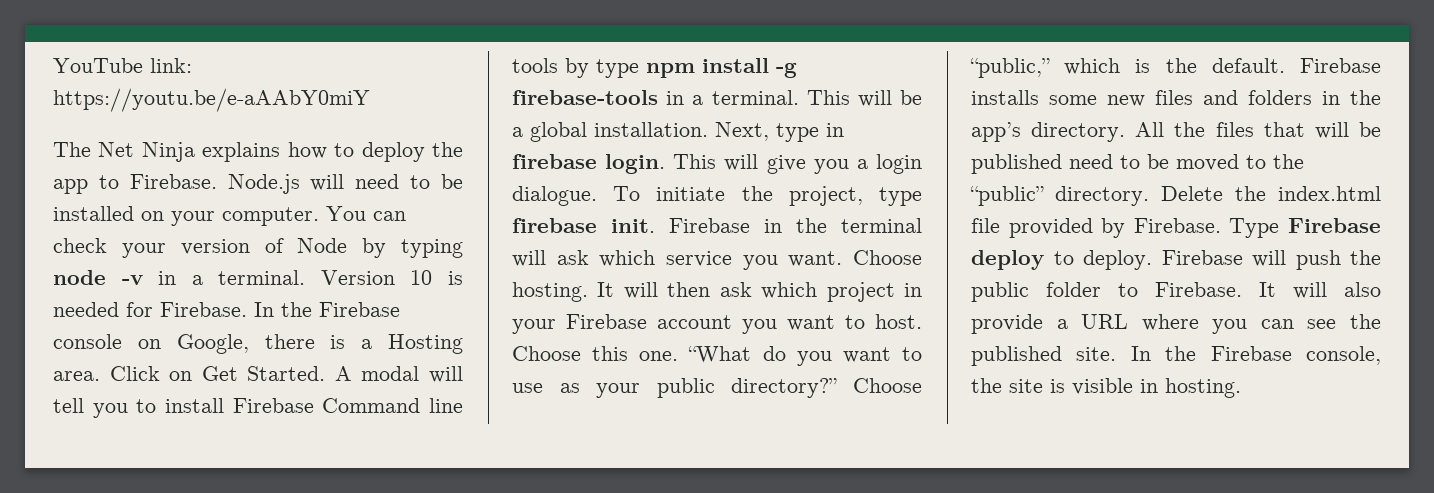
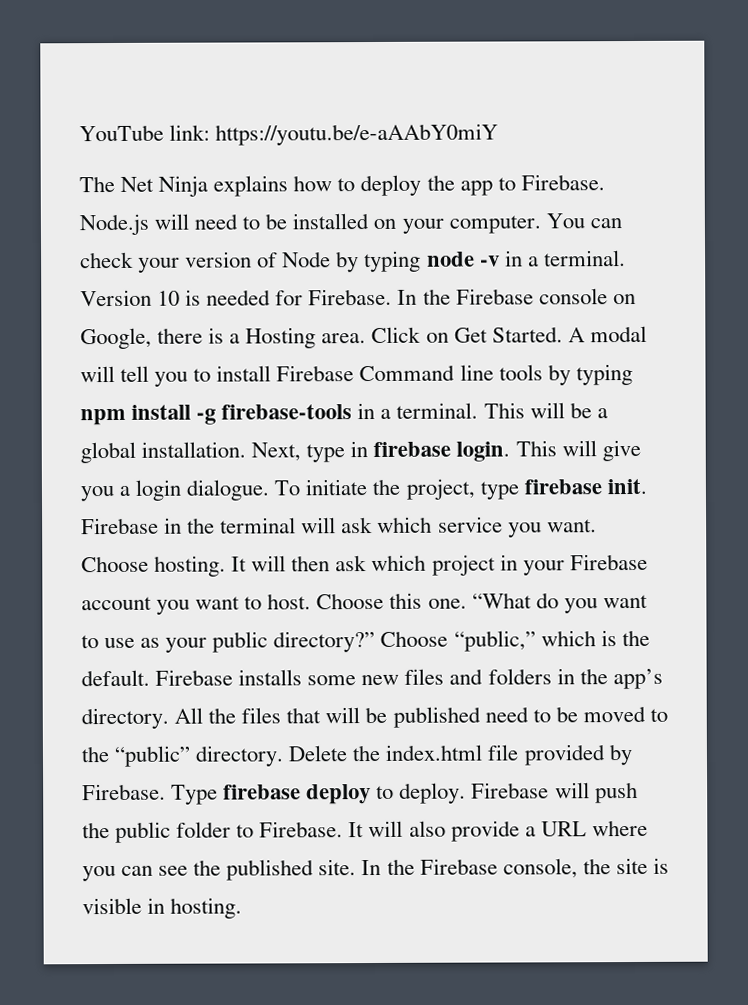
- A modal will tell you to install Firebase Command line tools by type npm install -g firebase-tools in a terminal.
+ A modal will tell you to install Firebase Command line tools by typing npm install -g firebase-tools in a terminal.
- Type Firebase deploy to deploy.
+ Type firebase deploy to deploy.

